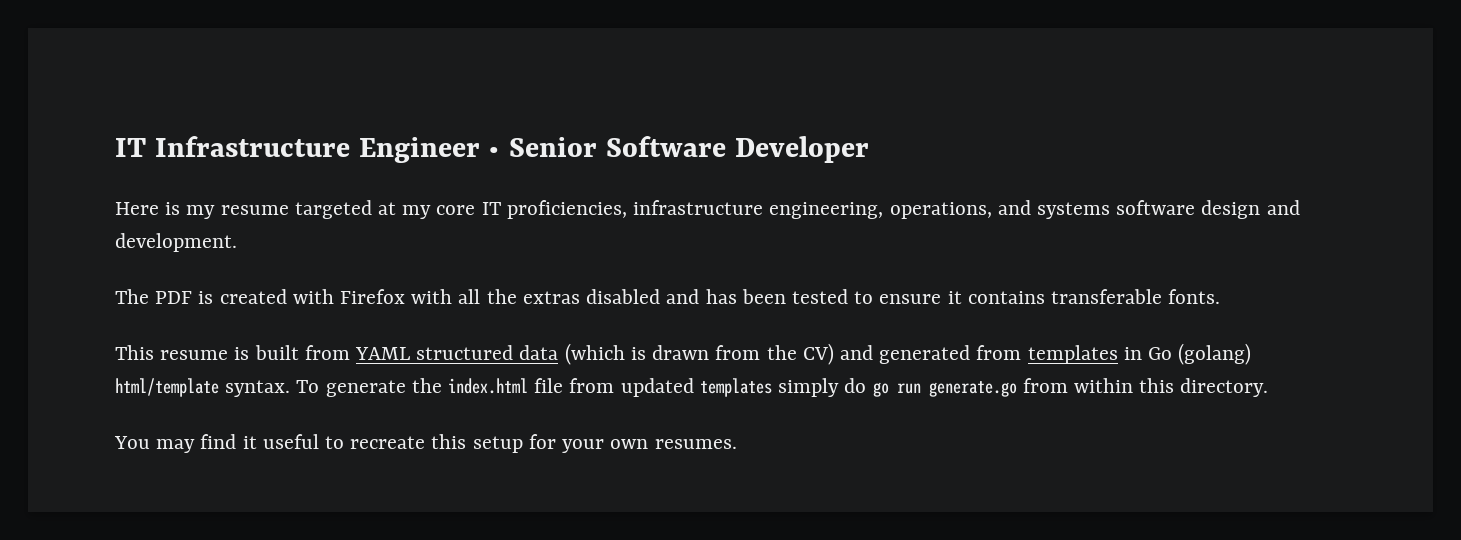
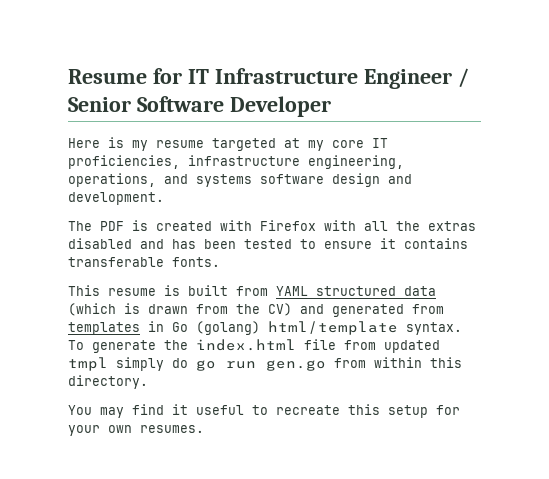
- IT Infrastructure Engineer • Senior Software Developer
+ Resume for IT Infrastructure Engineer / Senior Software Developer
- To generate the index.html file from updated templates simply do go run generate.go from within this directory.
+ To generate the index.html file from updated tmpl simply do go run gen.go from within this directory.

